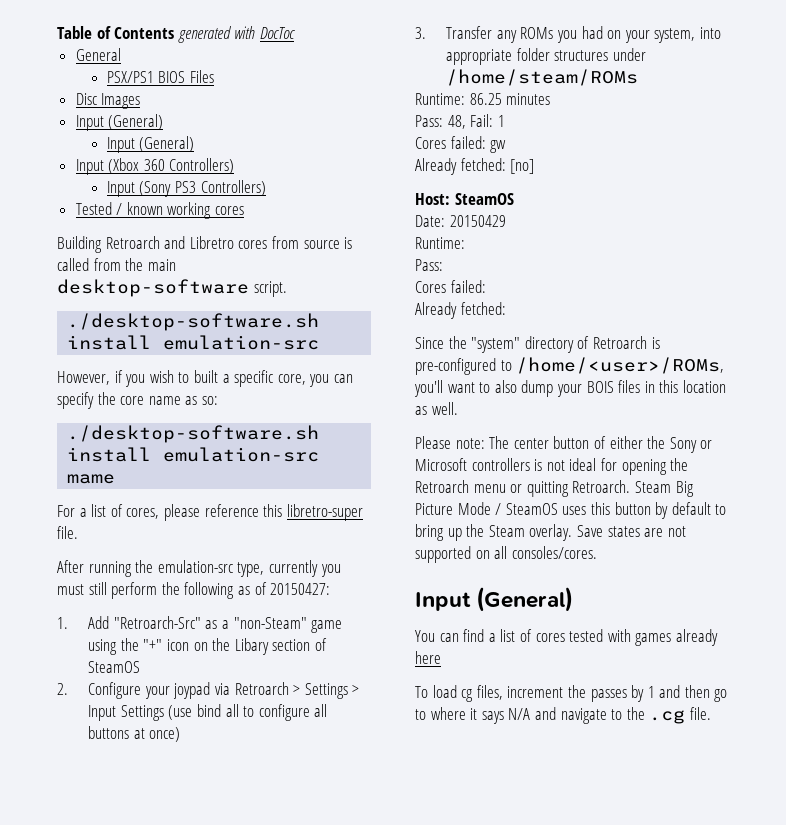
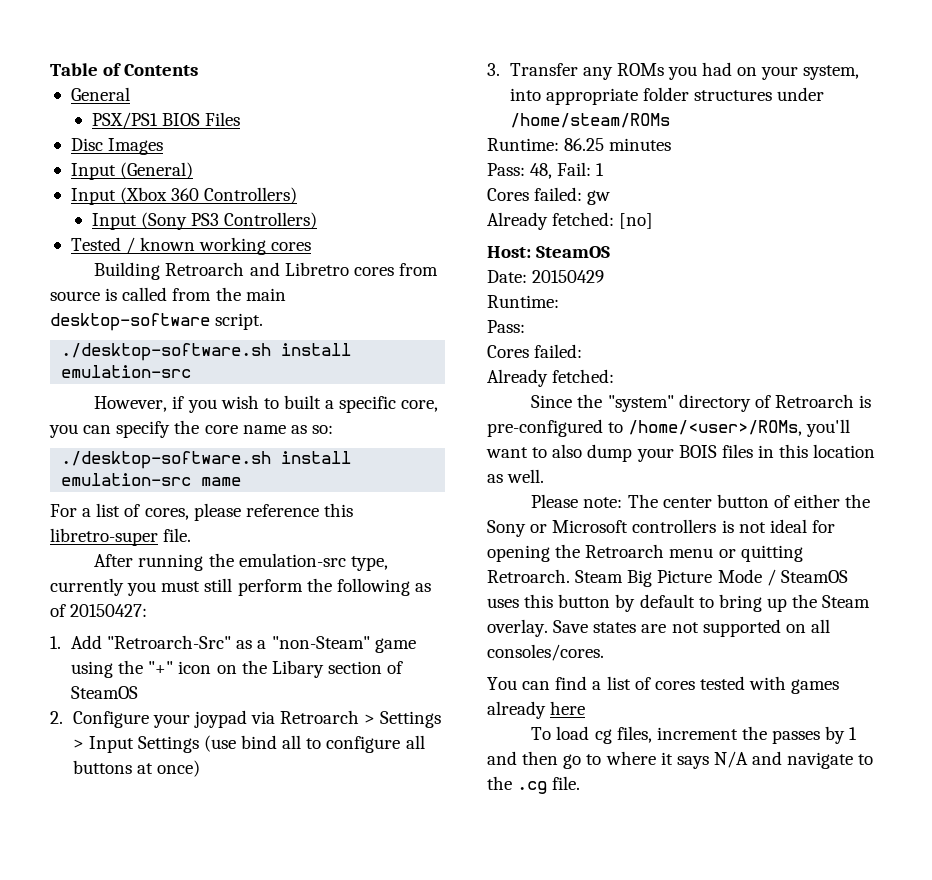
- Table of Contents generated with DocToc
+ Table of Contents
  Disc Images
- Input (General)
  Save states are not supported on all consoles/cores.
- Input (General)

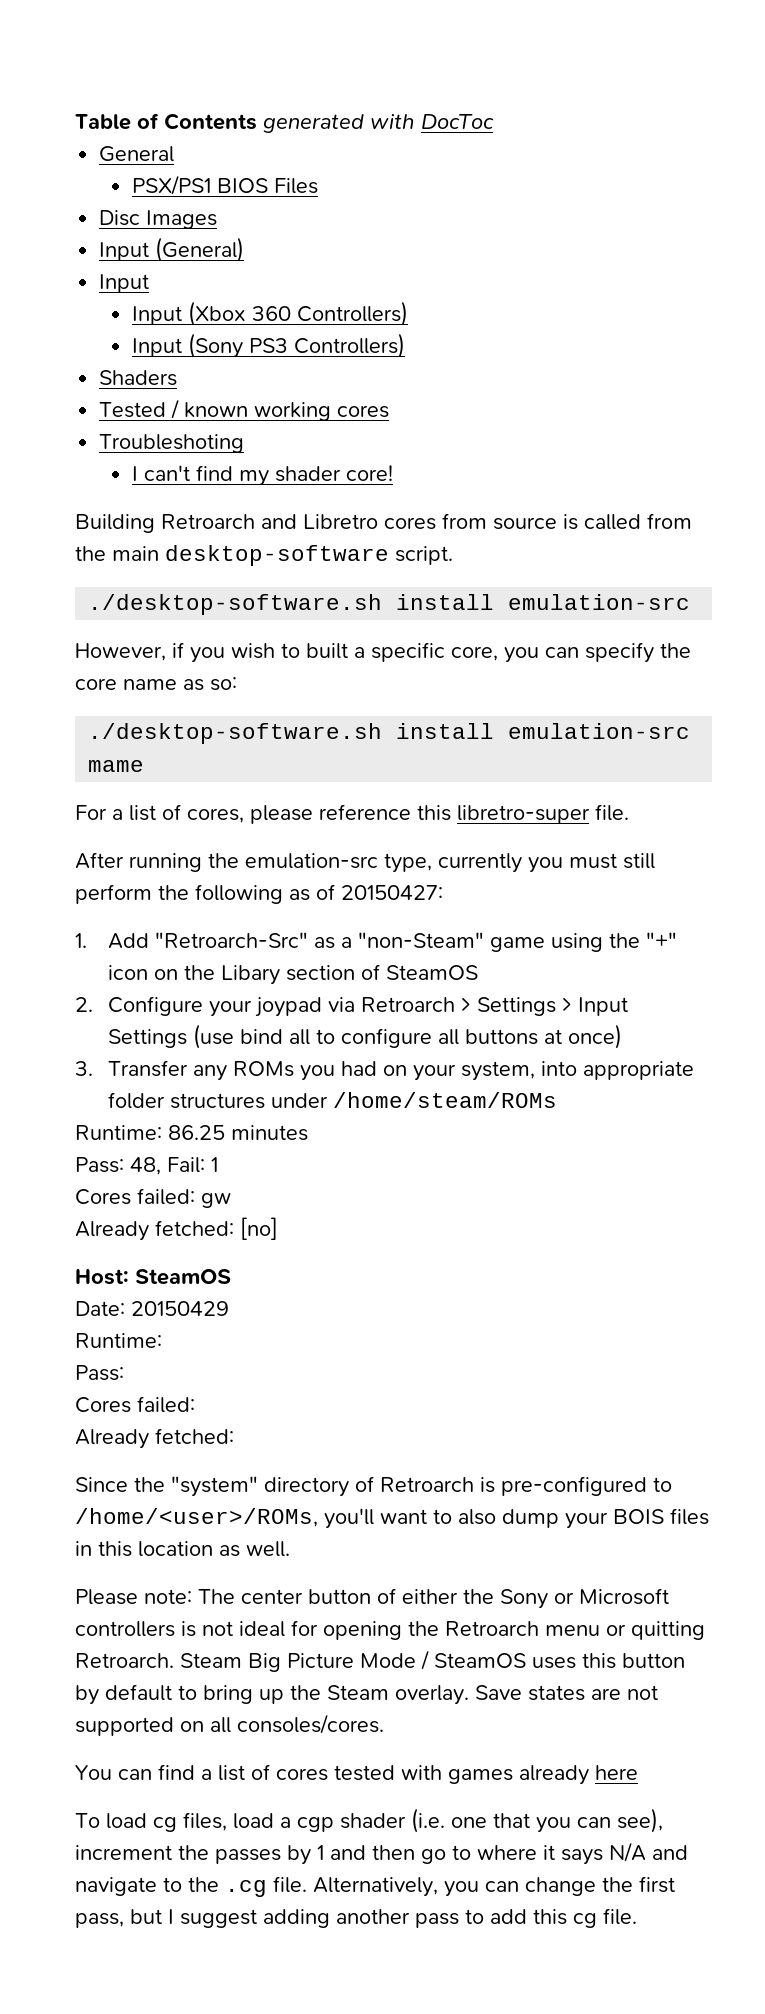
- Table of Contents
+ Table of Contents generated with DocToc
  Input (General)
+ Input
+ Shaders
+ Troubleshoting
+ I can't find my shader core!
- To load cg files, increment the passes by 1 and then go to where it says N/A and navigate to the .cg file.
+ To load cg files, load a cgp shader (i.e. one that you can see), increment the passes by 1 and then go to where it says N/A and navigate to the .cg file.
+ Alternatively, you can change the first pass, but I suggest adding another pass to add this cg file.

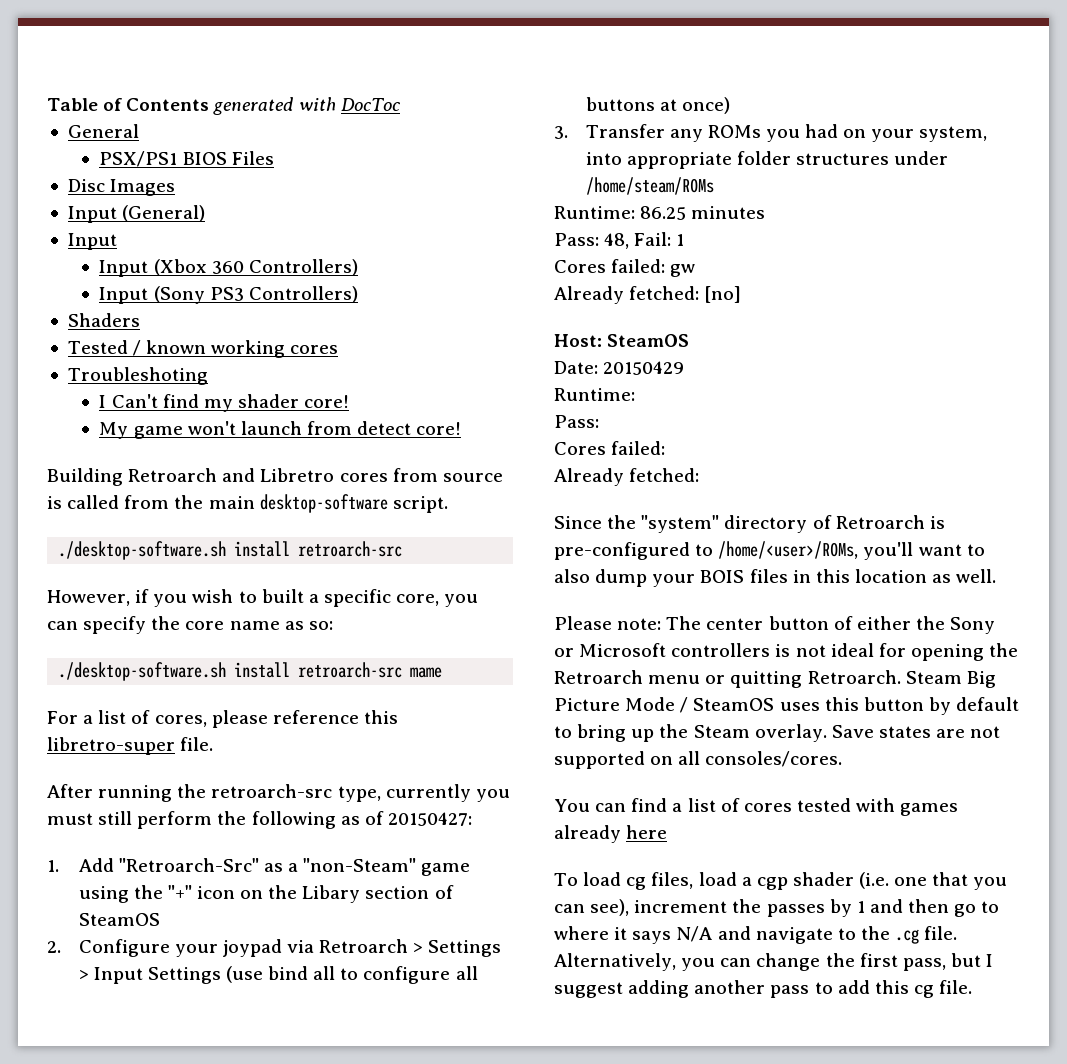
- I can't find my shader core!
+ I Can't find my shader core!
+ My game won't launch from detect core!
  Building Retroarch and Libretro cores from source is called from the main desktop-software script.
- ./desktop-software.sh install emulation-src
+ ./desktop-software.sh install retroarch-src
- ./desktop-software.sh install emulation-src mame
+ ./desktop-software.sh install retroarch-src mame
- After running the emulation-src type, currently you must still perform the following as of 20150427:
+ After running the retroarch-src type, currently you must still perform the following as of 20150427:

